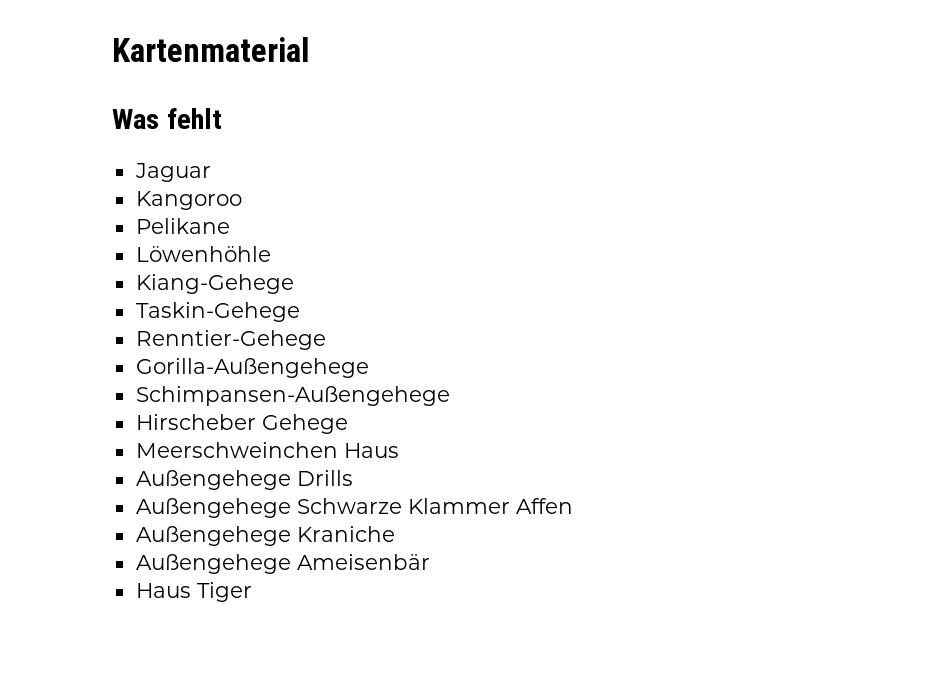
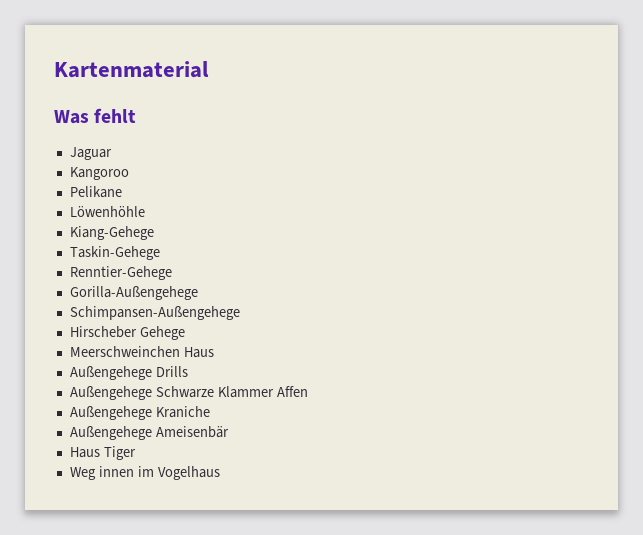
+ Weg innen im Vogelhaus

